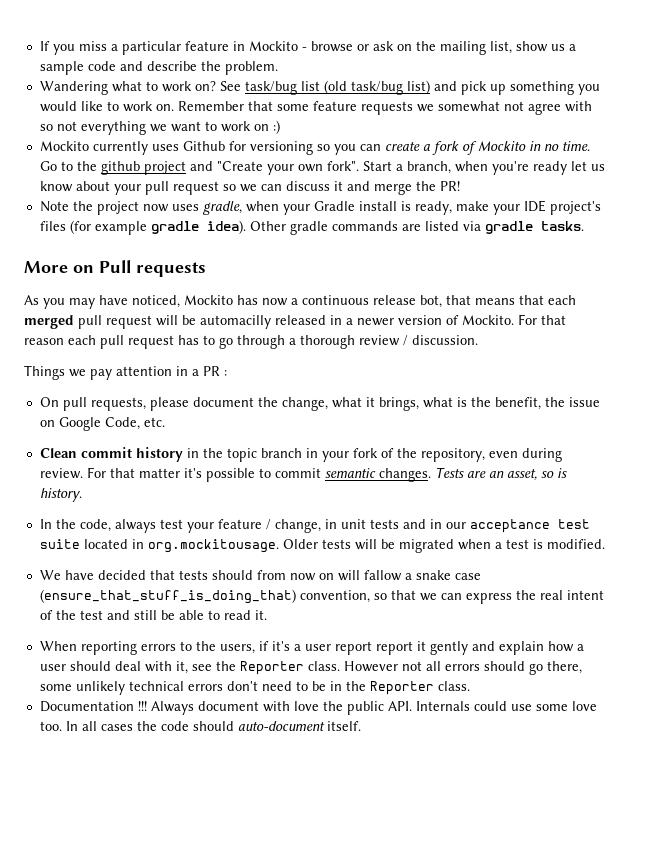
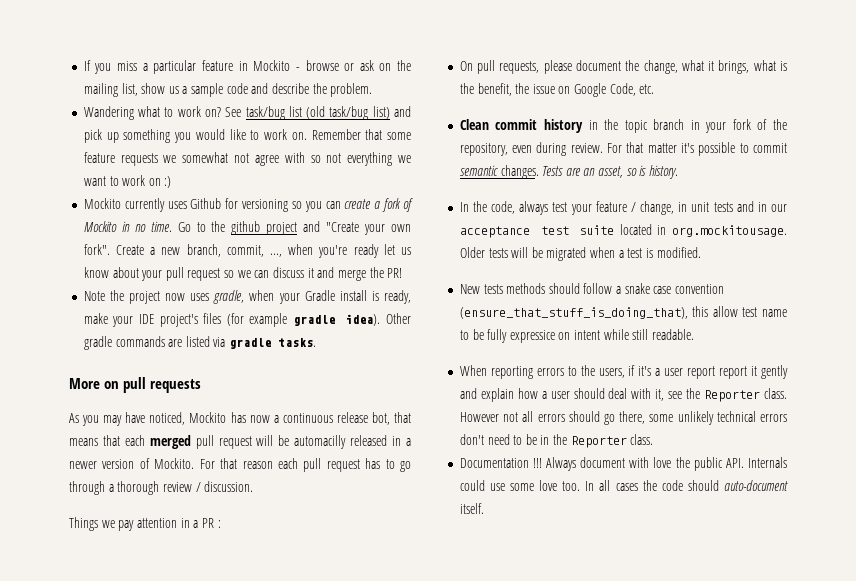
- Start a branch, when you're ready let us know about your pull request so we can discuss it and merge the PR!
+ Create a new branch, commit, ..., when you're ready let us know about your pull request so we can discuss it and merge the PR!
- More on Pull requests
+ More on pull requests
- We have decided that tests should from now on will fallow a snake case (ensure_that_stuff_is_doing_that) convention, so that we can express the real intent of the test and still be able to read it.
+ New tests methods should follow a snake case convention (ensure_that_stuff_is_doing_that), this allow test name to be fully expressice on intent while still readable.

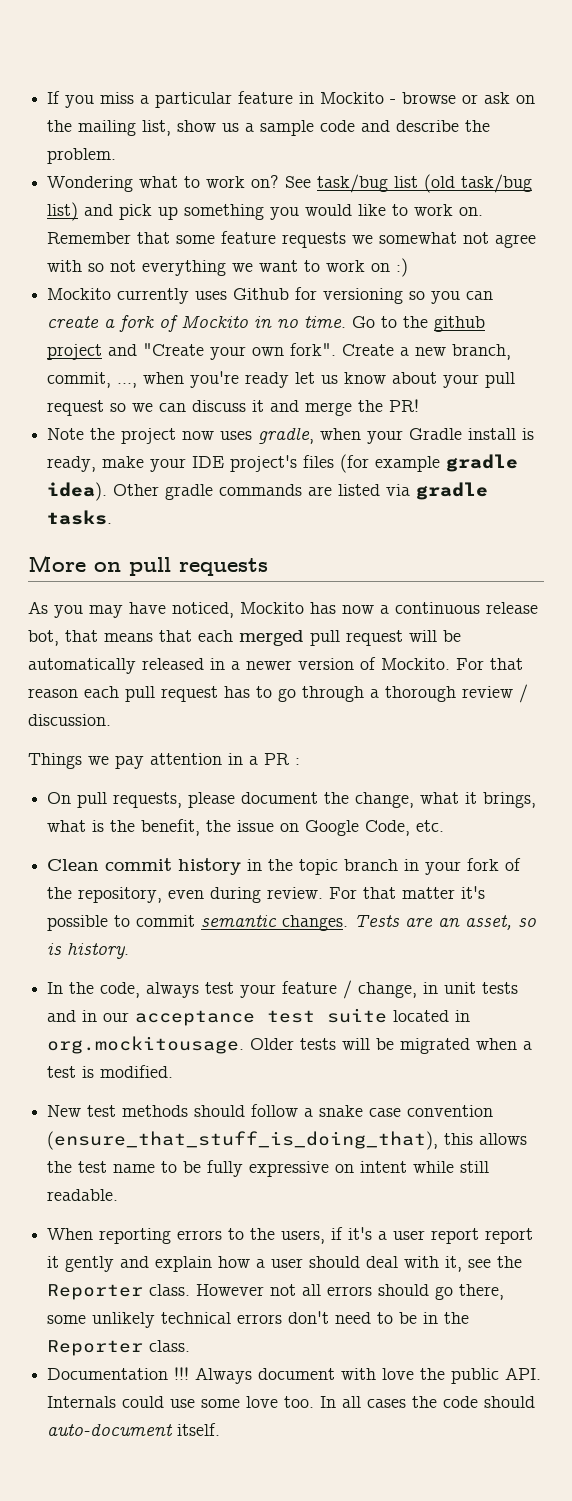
- Wandering what to work on?
+ Wondering what to work on?
- As you may have noticed, Mockito has now a continuous release bot, that means that each merged pull request will be automacilly released in a newer version of Mockito.
+ As you may have noticed, Mockito has now a continuous release bot, that means that each merged pull request will be automatically released in a newer version of Mockito.
- New tests methods should follow a snake case convention (ensure_that_stuff_is_doing_that), this allow test name to be fully expressice on intent while still readable.
+ New test methods should follow a snake case convention (ensure_that_stuff_is_doing_that), this allows the test name to be fully expressive on intent while still readable.

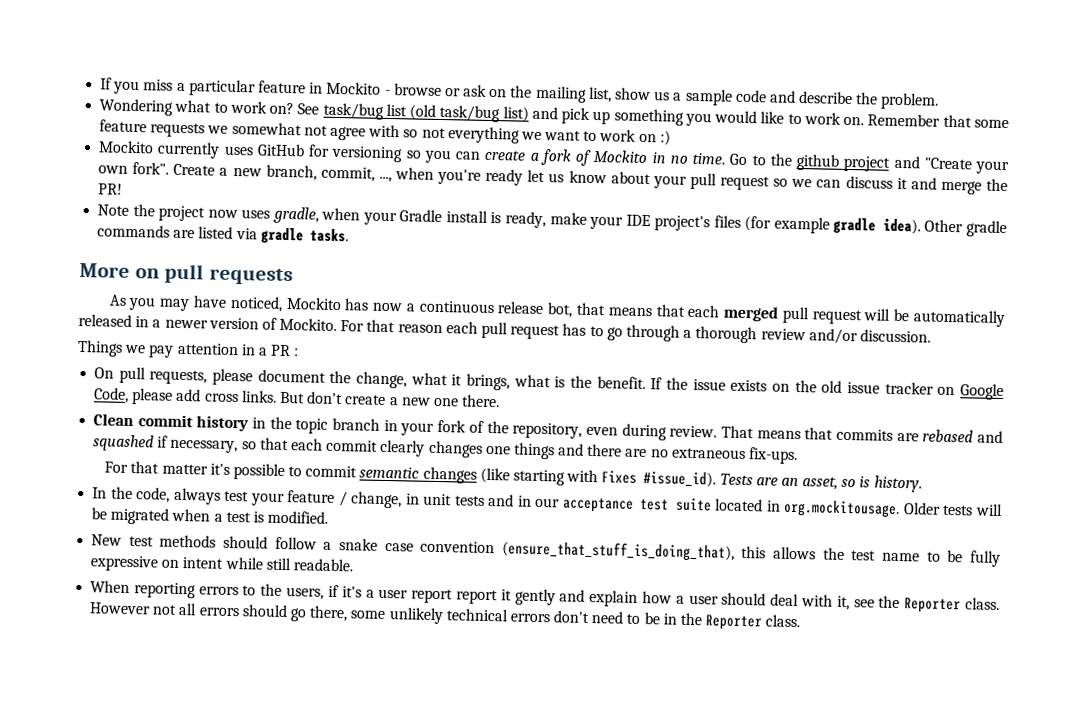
- Mockito currently uses Github for versioning so you can create a fork of Mockito in no time.
+ Mockito currently uses GitHub for versioning so you can create a fork of Mockito in no time.
- For that reason each pull request has to go through a thorough review / discussion.
+ For that reason each pull request has to go through a thorough review and/or discussion.
- On pull requests, please document the change, what it brings, what is the benefit, the issue on Google Code, etc.
+ On pull requests, please document the change, what it brings, what is the benefit. If the issue exists on the old issue tracker on Google Code, please add cross links. But don't create a new one there.
- Clean commit history in the topic branch in your fork of the repository, even during review. For that matter it's possible to commit semantic changes.
+ Clean commit history in the topic branch in your fork of the repository, even during review. That means that commits are rebased and squashed if necessary, so that each commit clearly changes one things and there are no extraneous fix-ups.
+ For that matter it's possible to commit semantic changes (like starting with Fixes #issue_id).
- Documentation !!! Always document with love the public API. Internals could use some love too. In all cases the code should auto-document itself.

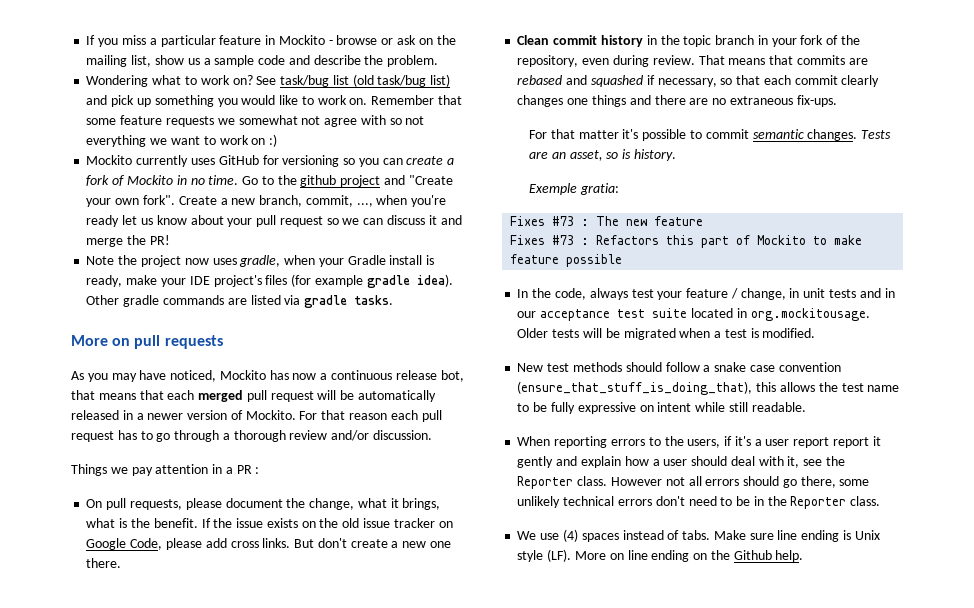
- For that matter it's possible to commit semantic changes (like starting with Fixes #issue_id).
+ For that matter it's possible to commit semantic changes.
+ Exemple gratia:
+ Fixes #73 : The new feature
+ Fixes #73 : Refactors this part of Mockito to make feature possible
+ We use (4) spaces instead of tabs. Make sure line ending is Unix style (LF). More on line ending on the Github help.

